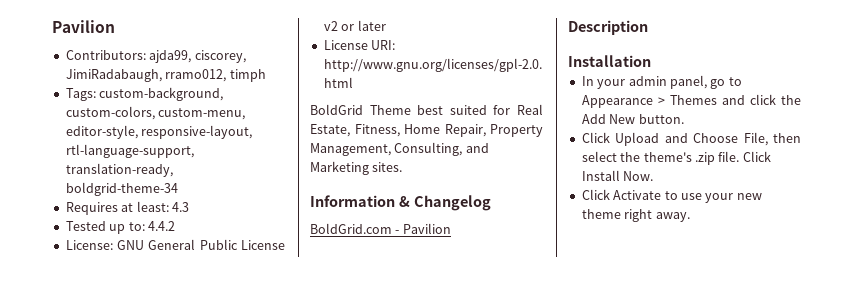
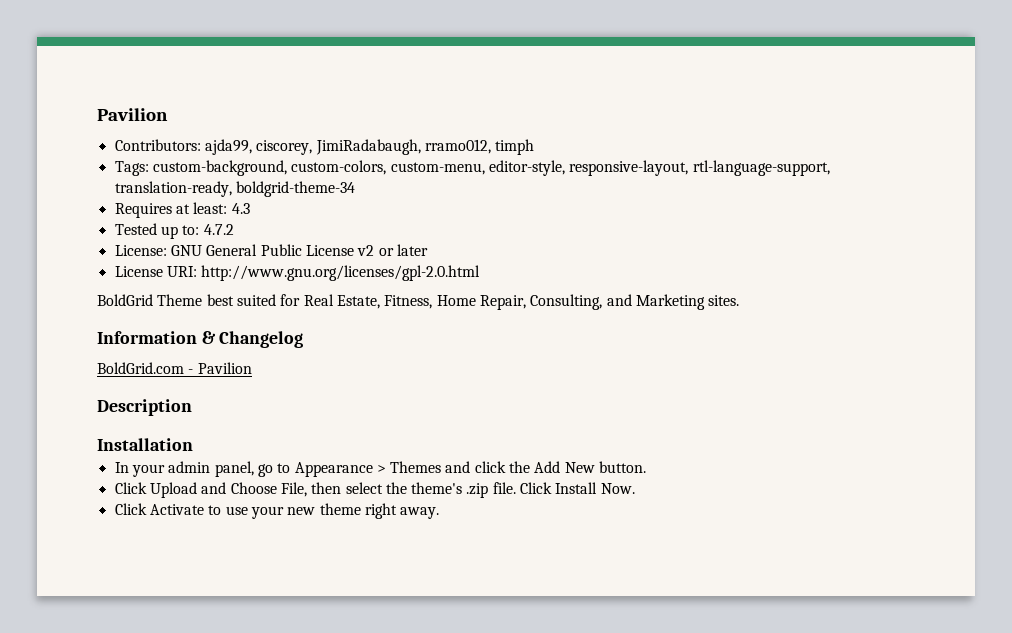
- Tested up to: 4.4.2
+ Tested up to: 4.7.2
- BoldGrid Theme best suited for Real Estate, Fitness, Home Repair, Property Management, Consulting, and Marketing sites.
+ BoldGrid Theme best suited for Real Estate, Fitness, Home Repair, Consulting, and Marketing sites.

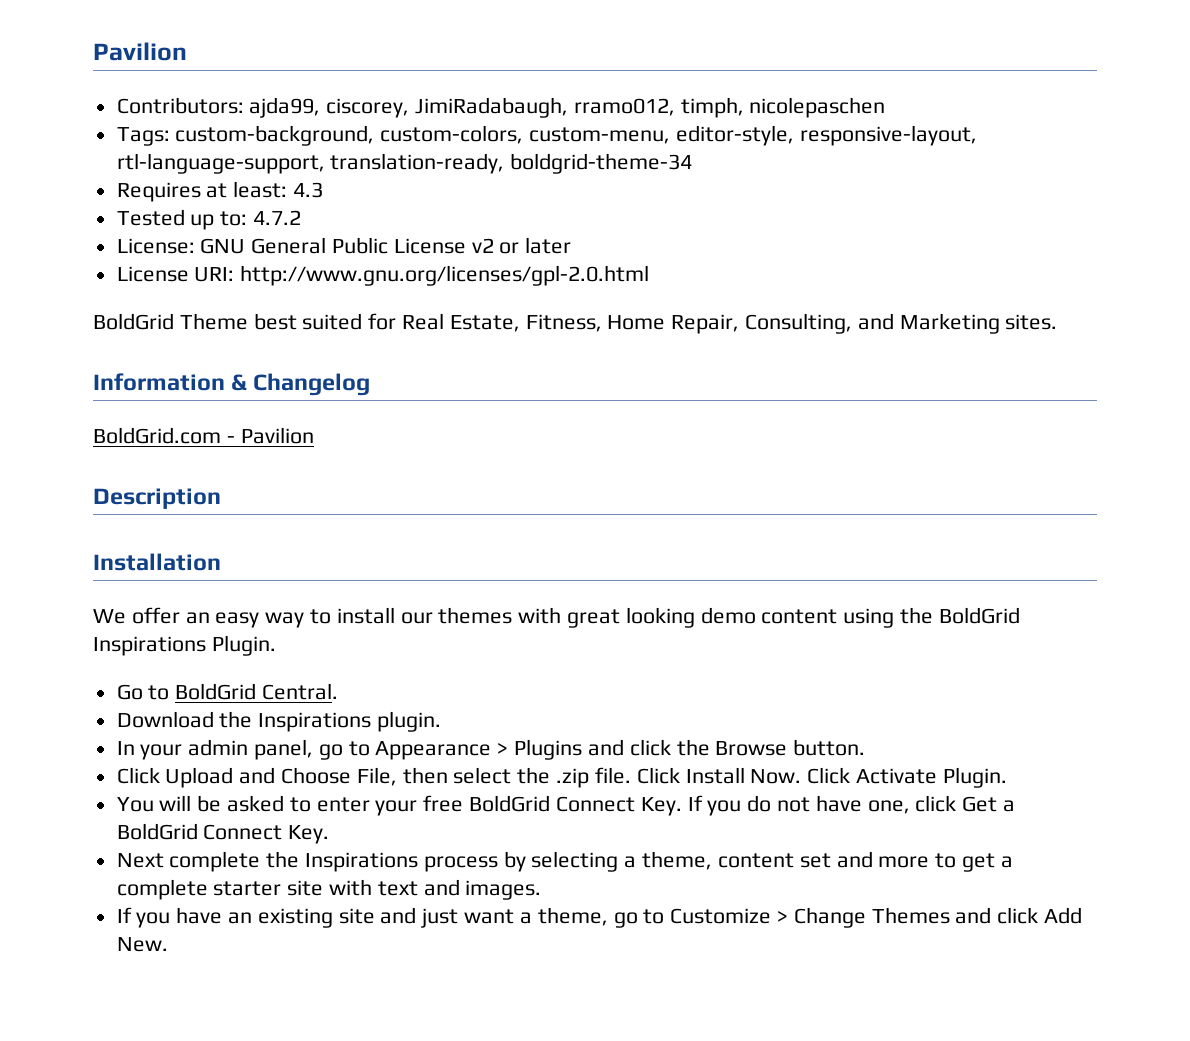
- Contributors: ajda99, ciscorey, JimiRadabaugh, rramo012, timph
+ Contributors: ajda99, ciscorey, JimiRadabaugh, rramo012, timph, nicolepaschen
+ We offer an easy way to install our themes with great looking demo content using the BoldGrid Inspirations Plugin.
+ Go to BoldGrid Central.
+ Download the Inspirations plugin.
- In your admin panel, go to Appearance > Themes and click the Add New button.
+ In your admin panel, go to Appearance > Plugins and click the Browse button.
- Click Upload and Choose File, then select the theme's .zip file.
+ Click Upload and Choose File, then select the .zip file.
- Click Install Now.
- Click Activate to use your new theme right away.
+ Click Install Now. Click Activate Plugin.
+ You will be asked to enter your free BoldGrid Connect Key. If you do not have one, click Get a BoldGrid Connect Key.
+ Next complete the Inspirations process by selecting a theme, content set and more to get a complete starter site with text and images.
+ If you have an existing site and just want a theme, go to Customize > Change Themes and click Add New.

